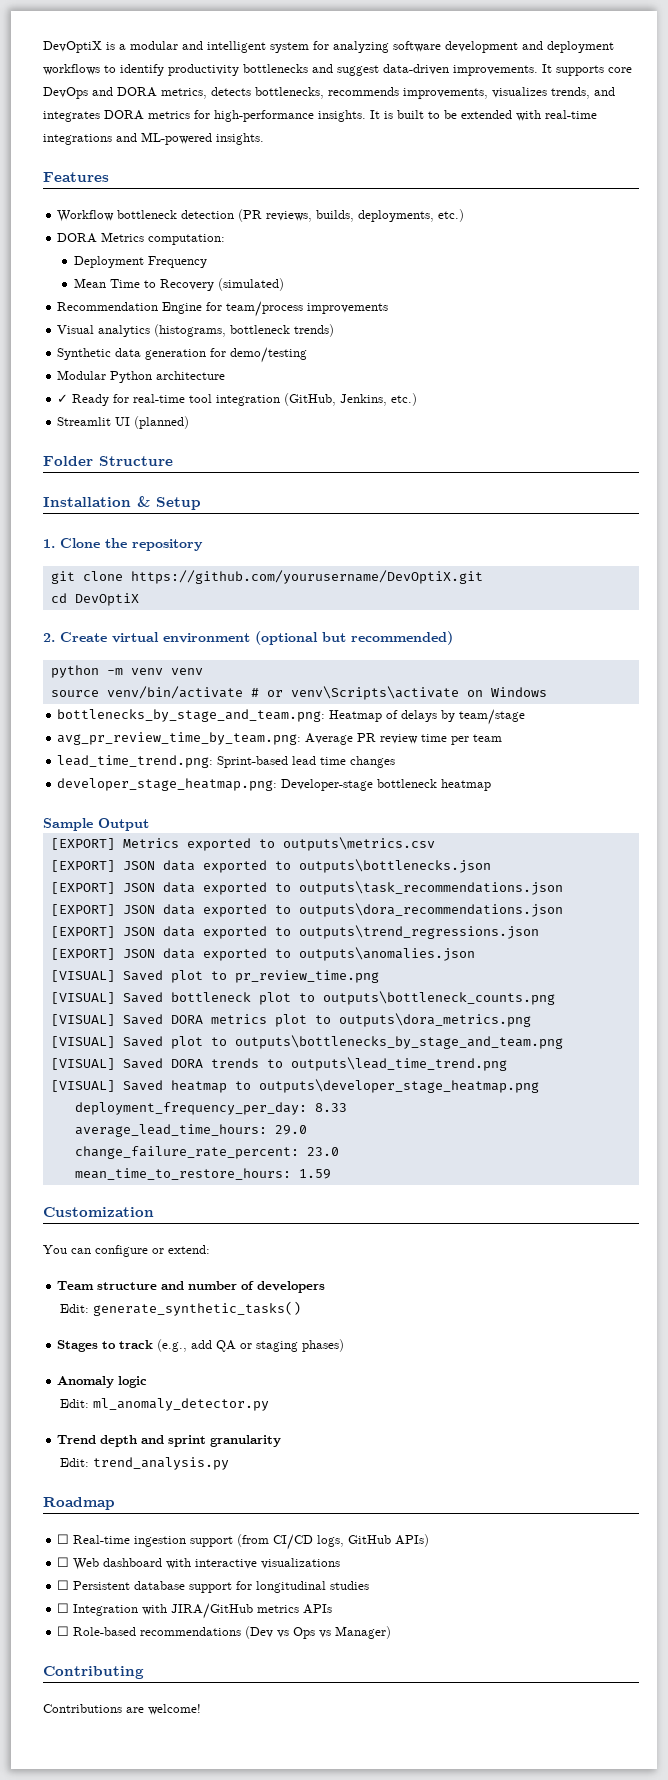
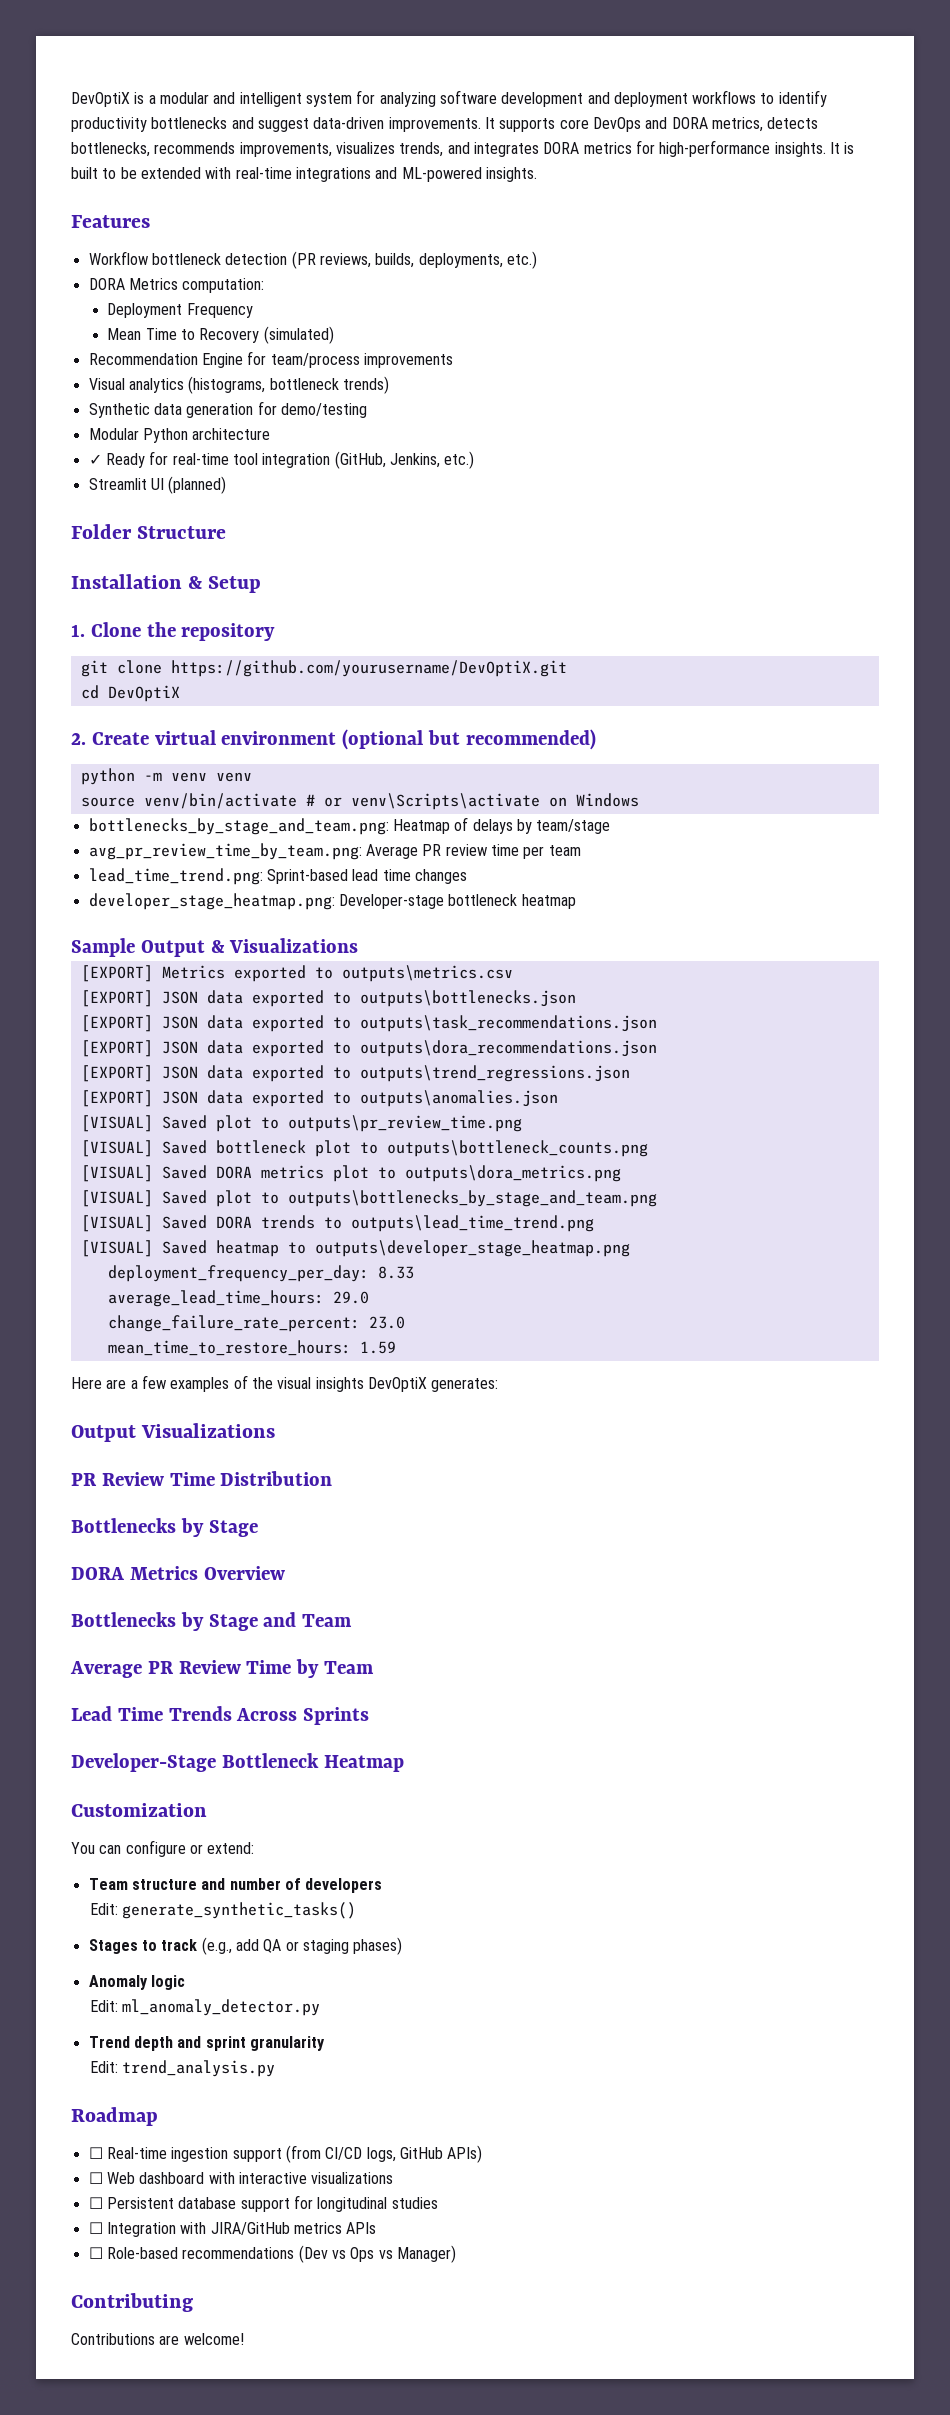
- Sample Output
+ Sample Output & Visualizations
- [VISUAL] Saved plot to pr_review_time.png
+ [VISUAL] Saved plot to outputs\pr_review_time.png
+ Here are a few examples of the visual insights DevOptiX generates:
+ Output Visualizations
+ PR Review Time Distribution
+ Bottlenecks by Stage
+ DORA Metrics Overview
+ Bottlenecks by Stage and Team
+ Average PR Review Time by Team
+ Lead Time Trends Across Sprints
+ Developer-Stage Bottleneck Heatmap

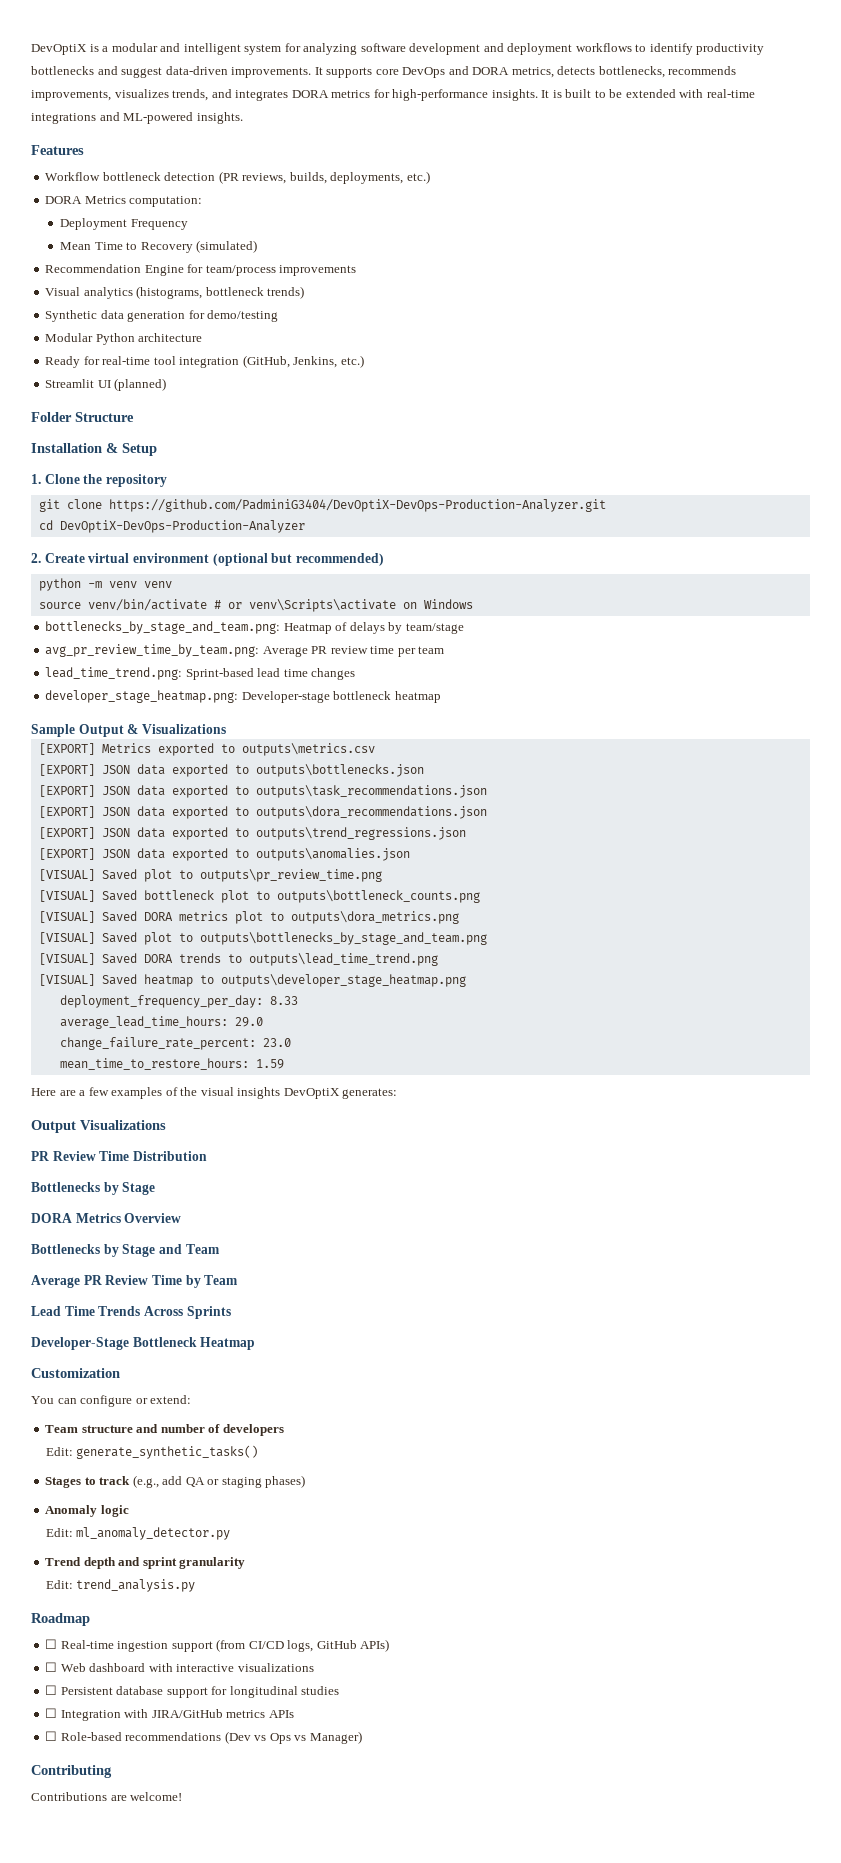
- ✓ Ready for real-time tool integration (GitHub, Jenkins, etc.)
+ Ready for real-time tool integration (GitHub, Jenkins, etc.)
- git clone https://github.com/yourusername/DevOptiX.git
+ git clone https://github.com/PadminiG3404/DevOptiX-DevOps-Production-Analyzer.git
- cd DevOptiX
+ cd DevOptiX-DevOps-Production-Analyzer

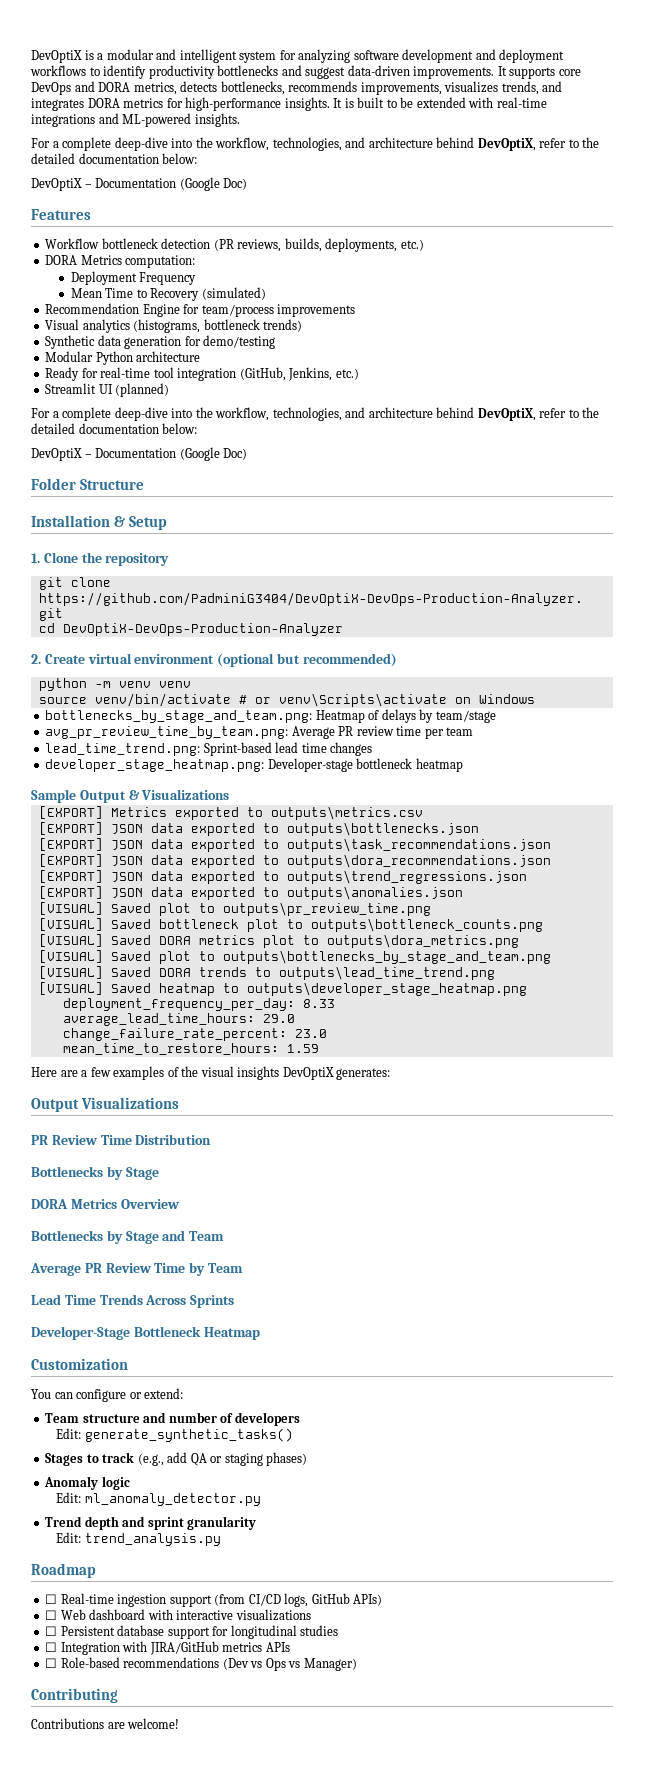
  It is built to be extended with real-time integrations and ML-powered insights.
+ For a complete deep-dive into the workflow, technologies, and architecture behind DevOptiX, refer to the detailed documentation below:
+ DevOptiX – Documentation (Google Doc)
  Streamlit UI (planned)
+ For a complete deep-dive into the workflow, technologies, and architecture behind DevOptiX, refer to the detailed documentation below:
+ DevOptiX – Documentation (Google Doc)

